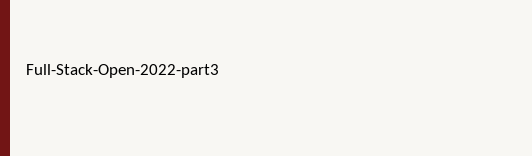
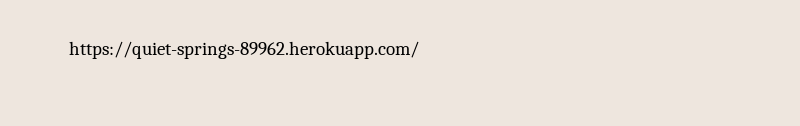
- Full-Stack-Open-2022-part3
+ https://quiet-springs-89962.herokuapp.com/

